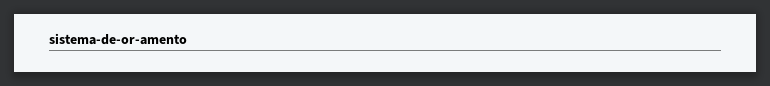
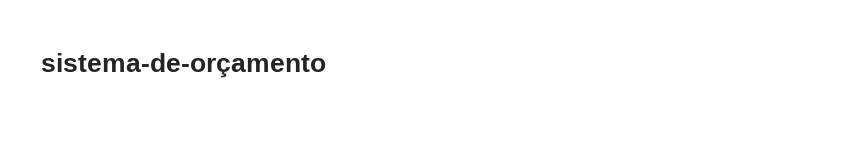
- sistema-de-or-amento
+ sistema-de-orçamento

